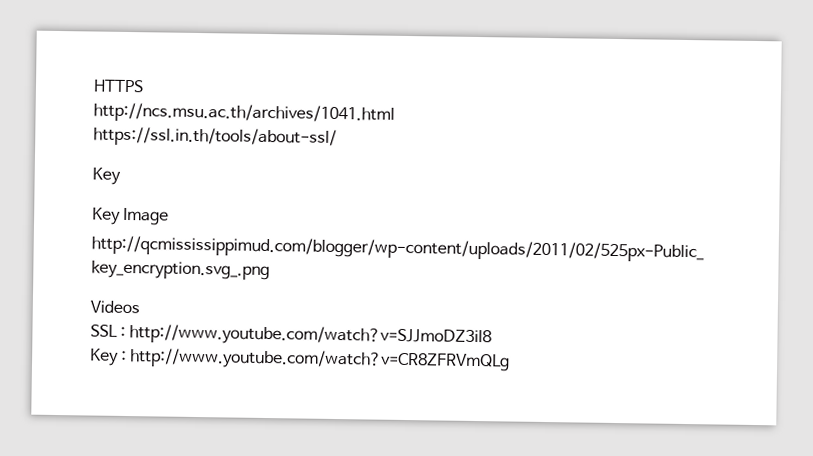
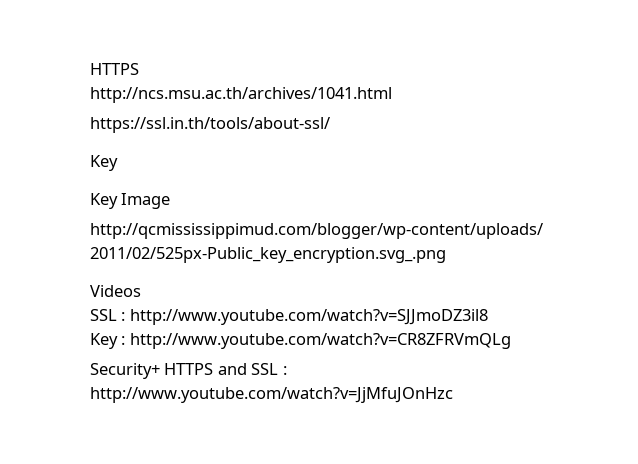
+ Security+ HTTPS and SSL : http://www.youtube.com/watch?v=JjMfuJOnHzc

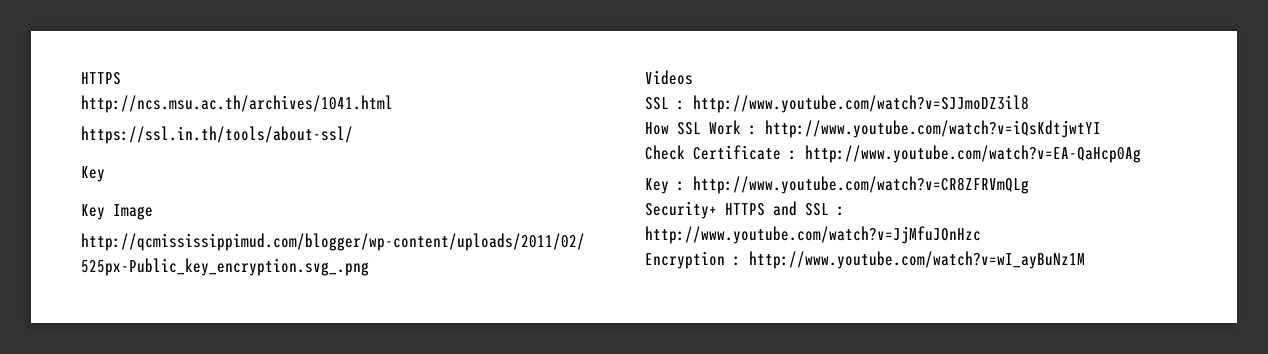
+ How SSL Work : http://www.youtube.com/watch?v=iQsKdtjwtYI
+ Check Certificate : http://www.youtube.com/watch?v=EA-QaHcp0Ag
+ Encryption : http://www.youtube.com/watch?v=wI_ayBuNz1M

